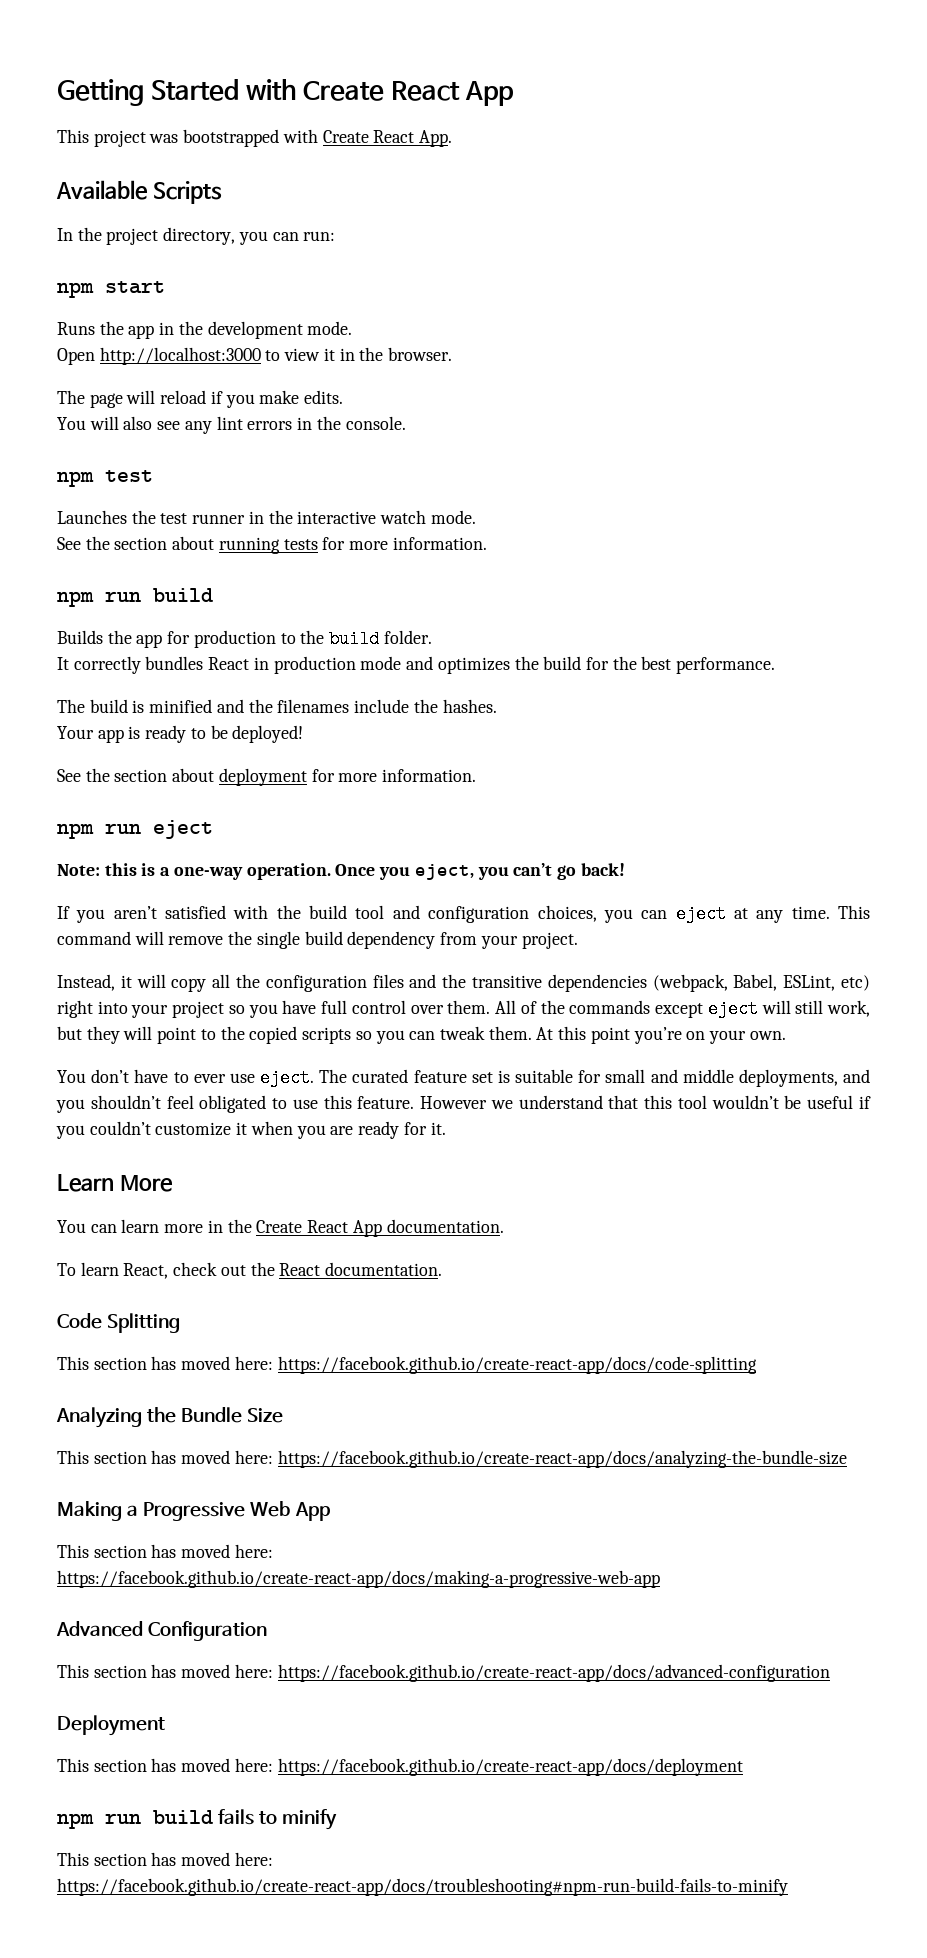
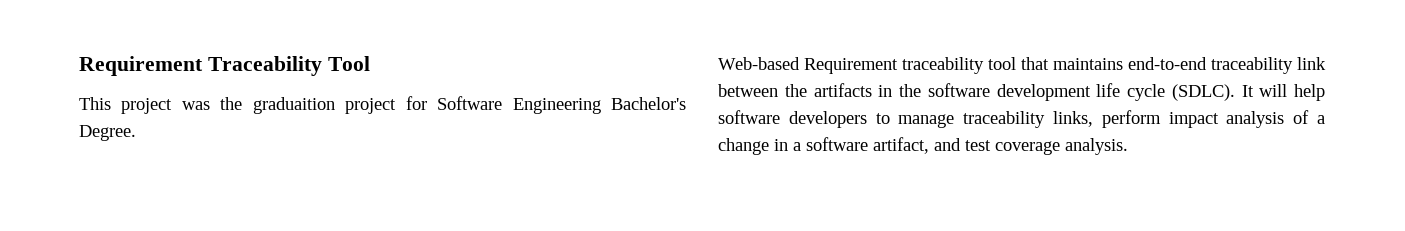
- Getting Started with Create React App
- This project was bootstrapped with Create React App.
- Available Scripts
- In the project directory, you can run:
- npm start
- Runs the app in the development mode.
- Open http://localhost:3000 to view it in the browser.
- The page will reload if you make edits.
- You will also see any lint errors in the console.
- npm test
- Launches the test runner in the interactive watch mode.
- See the section about running tests for more information.
- npm run build
- Builds the app for production to the build folder.
- It correctly bundles React in production mode and optimizes the build for the best performance.
- The build is minified and the filenames include the hashes.
- Your app is ready to be deployed!
- See the section about deployment for more information.
- npm run eject
- Note: this is a one-way operation. Once you eject, you can’t go back!
- If you aren’t satisfied with the build tool and configuration choices, you can eject at any time. This command will remove the single build dependency from your project.
- Instead, it will copy all the configuration files and the transitive dependencies (webpack, Babel, ESLint, etc) right into your project so you have full control over them. All of the commands except eject will still work, but they will point to the copied scripts so you can tweak them. At this point you’re on your own.
- You don’t have to ever use eject. The curated feature set is suitable for small and middle deployments, and you shouldn’t feel obligated to use this feature. However we understand that this tool wouldn’t be useful if you couldn’t customize it when you are ready for it.
- Learn More
- You can learn more in the Create React App documentation.
- To learn React, check out the React documentation.
- Code Splitting
- This section has moved here: https://facebook.github.io/create-react-app/docs/code-splitting
- Analyzing the Bundle Size
- This section has moved here: https://facebook.github.io/create-react-app/docs/analyzing-the-bundle-size
- Making a Progressive Web App
- This section has moved here: https://facebook.github.io/create-react-app/docs/making-a-progressive-web-app
- Advanced Configuration
- This section has moved here: https://facebook.github.io/create-react-app/docs/advanced-configuration
- Deployment
- This section has moved here: https://facebook.github.io/create-react-app/docs/deployment
- npm run build fails to minify
- This section has moved here: https://facebook.github.io/create-react-app/docs/troubleshooting#npm-run-build-fails-to-minify
+ Requirement Traceability Tool
+ This project was the graduaition project for Software Engineering Bachelor's Degree.
+ Web-based Requirement traceability tool that maintains end-to-end traceability link between the artifacts in the software development life cycle (SDLC). It will help software developers to manage traceability links, perform impact analysis of a change in a software artifact, and test coverage analysis.

